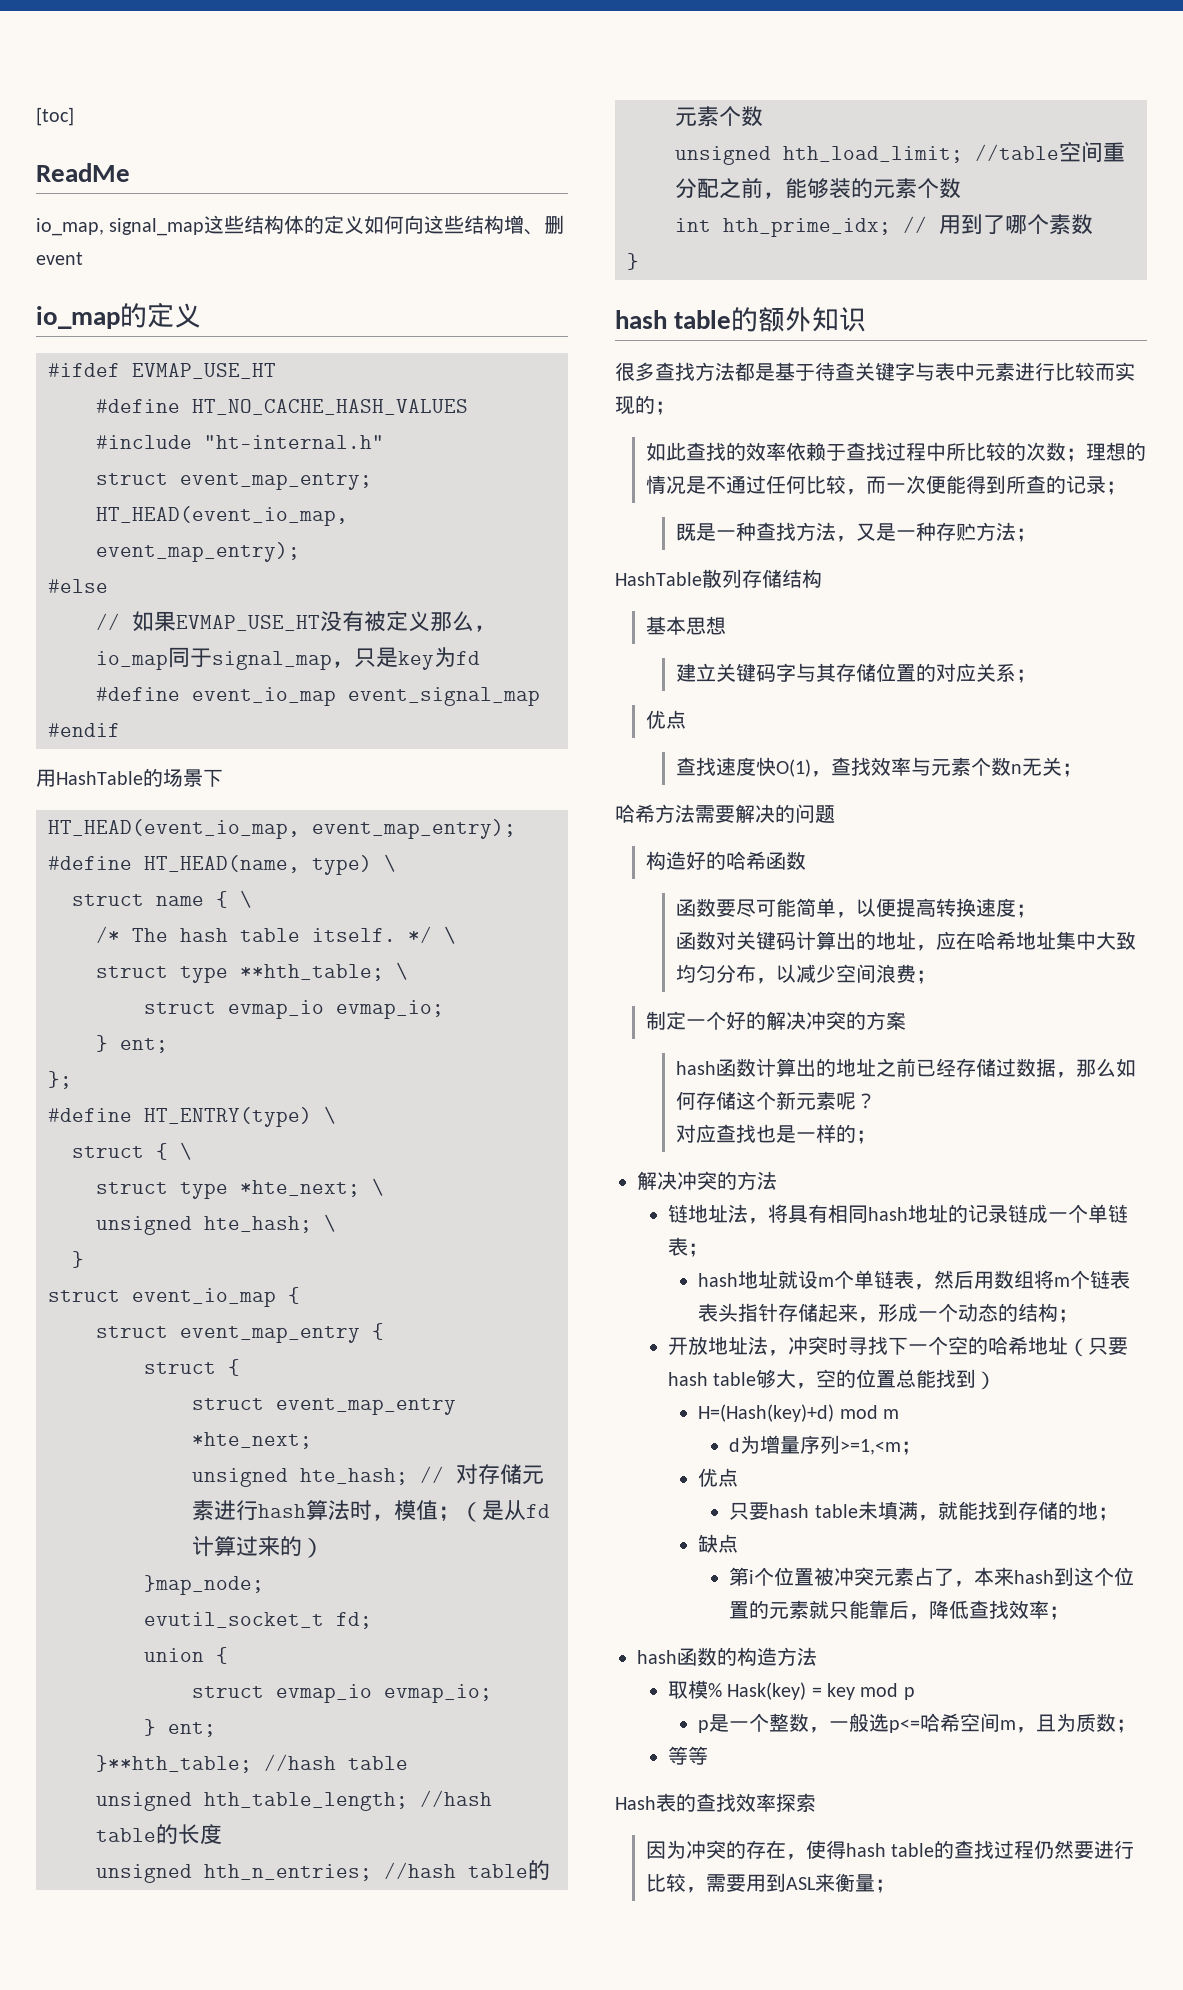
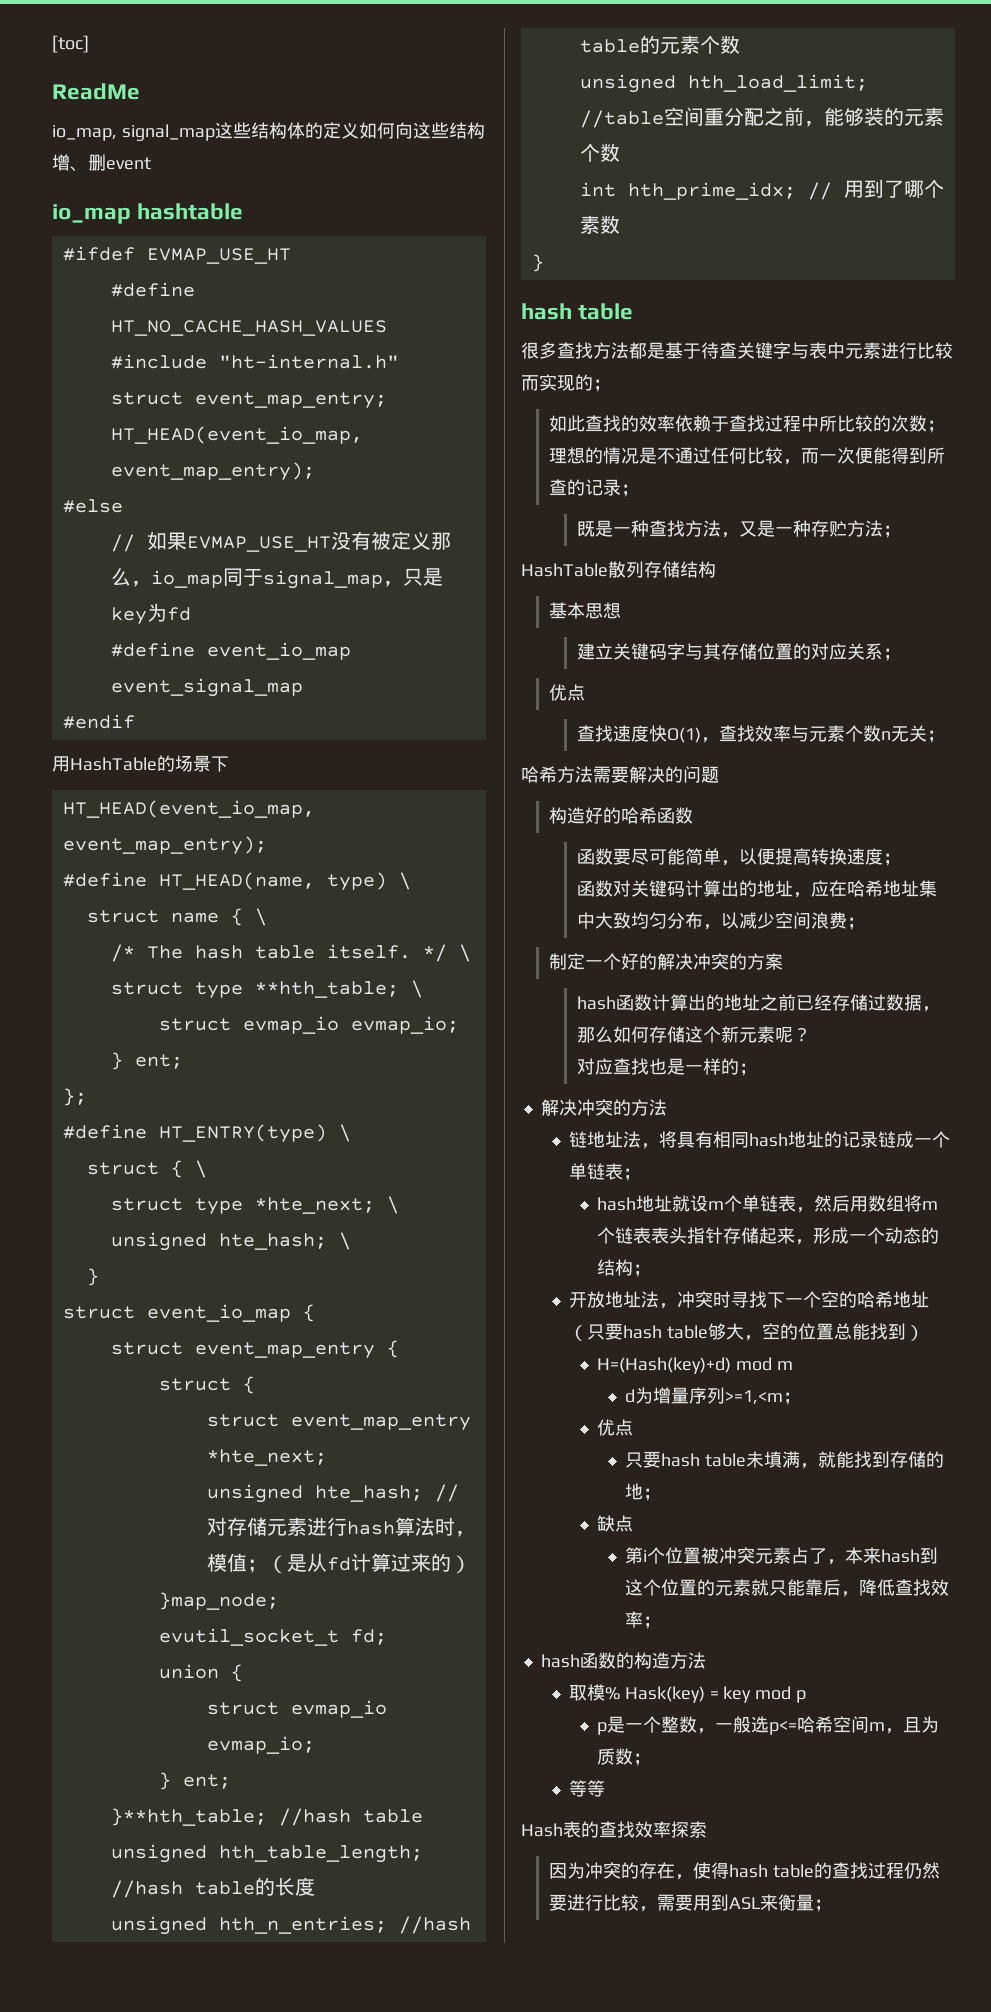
- io_map的定义
+ io_map hashtable
  int hth_prime_idx; // 用到了哪个素数
  }
- hash table的额外知识
+ hash table

